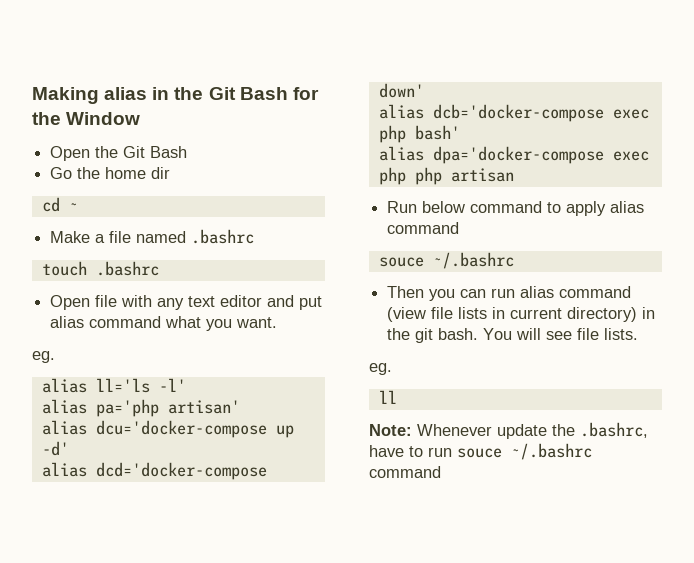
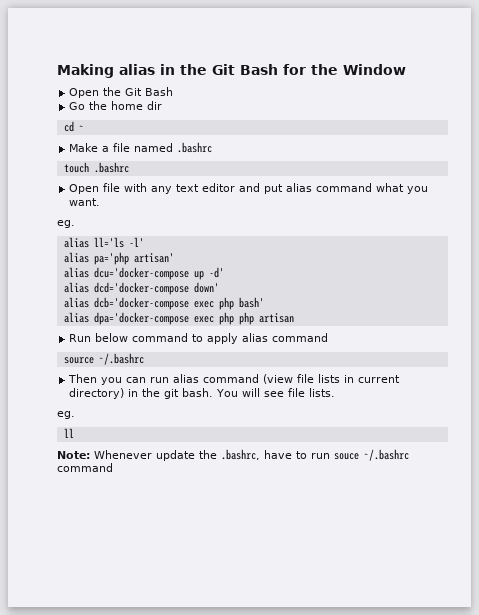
  Run below command to apply alias command
- souce ~/.bashrc
+ source ~/.bashrc

